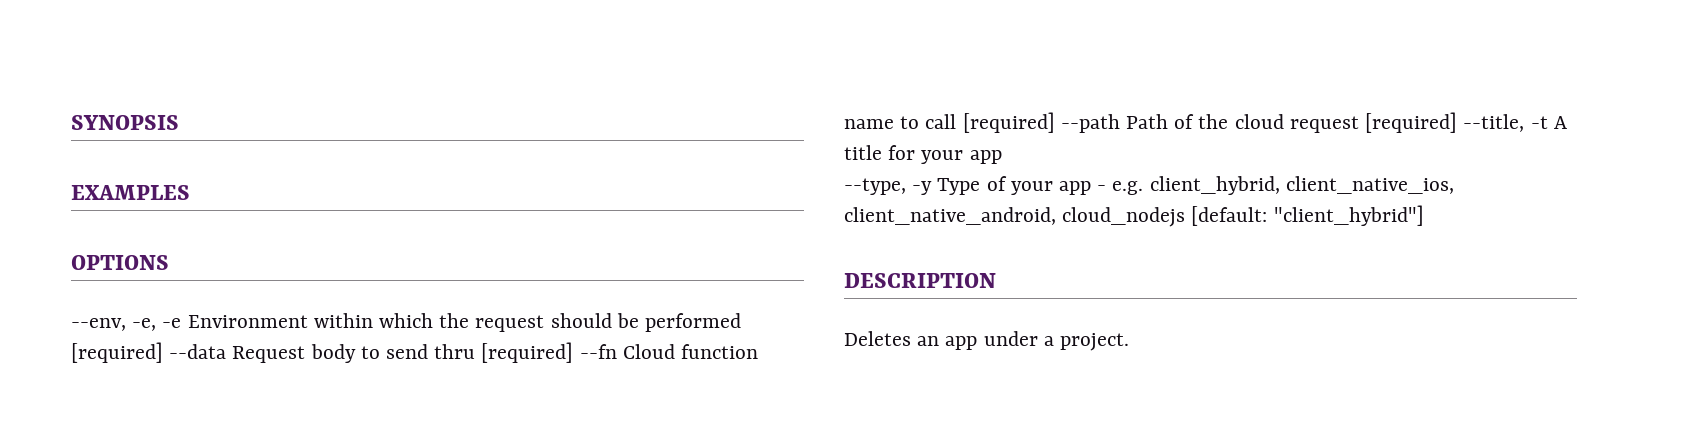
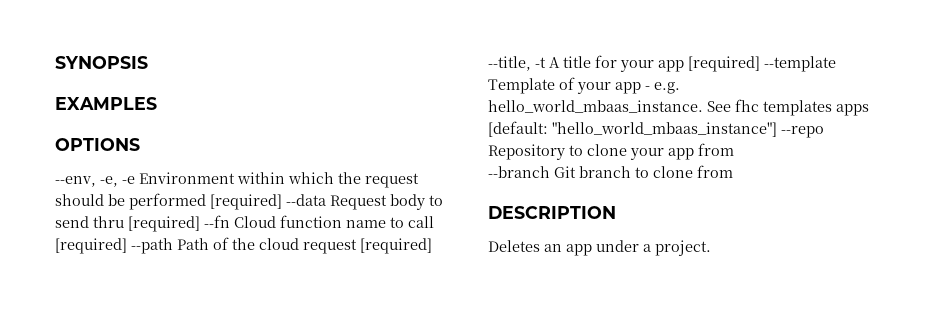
- --env, -e, -e Environment within which the request should be performed [required] --data Request body to send thru [required] --fn Cloud function name to call [required] --path Path of the cloud request [required] --title, -t A title for your app
- --type, -y Type of your app - e.g. client_hybrid, client_native_ios, client_native_android, cloud_nodejs [default: "client_hybrid"]
+ --env, -e, -e Environment within which the request should be performed [required] --data Request body to send thru [required] --fn Cloud function name to call [required] --path Path of the cloud request [required] --title, -t A title for your app [required] --template Template of your app - e.g. hello_world_mbaas_instance. See fhc templates apps [default: "hello_world_mbaas_instance"] --repo Repository to clone your app from
+ --branch Git branch to clone from

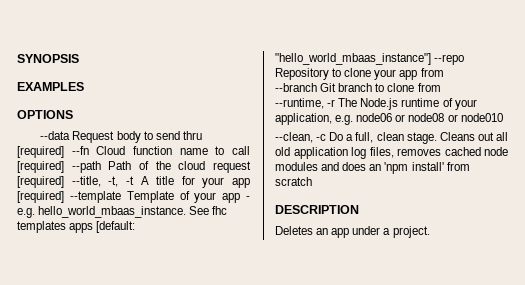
- --env, -e, -e Environment within which the request should be performed [required] --data Request body to send thru [required] --fn Cloud function name to call [required] --path Path of the cloud request [required] --title, -t A title for your app [required] --template Template of your app - e.g. hello_world_mbaas_instance.
+ --data Request body to send thru [required] --fn Cloud function name to call [required] --path Path of the cloud request [required] --title, -t, -t A title for your app [required] --template Template of your app - e.g. hello_world_mbaas_instance.
+ --runtime, -r The Node.js runtime of your application, e.g. node06 or node08 or node010
+ --clean, -c Do a full, clean stage. Cleans out all old application log files, removes cached node modules and does an 'npm install' from scratch

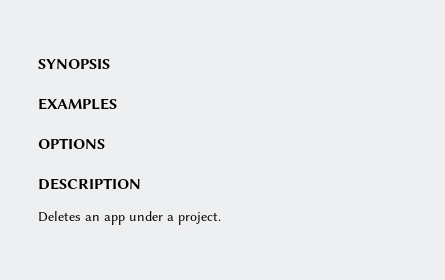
- --data Request body to send thru [required] --fn Cloud function name to call [required] --path Path of the cloud request [required] --title, -t, -t A title for your app [required] --template Template of your app - e.g. hello_world_mbaas_instance. See fhc templates apps [default: "hello_world_mbaas_instance"] --repo Repository to clone your app from
- --branch Git branch to clone from
- --runtime, -r The Node.js runtime of your application, e.g. node06 or node08 or node010
- --clean, -c Do a full, clean stage. Cleans out all old application log files, removes cached node modules and does an 'npm install' from scratch

